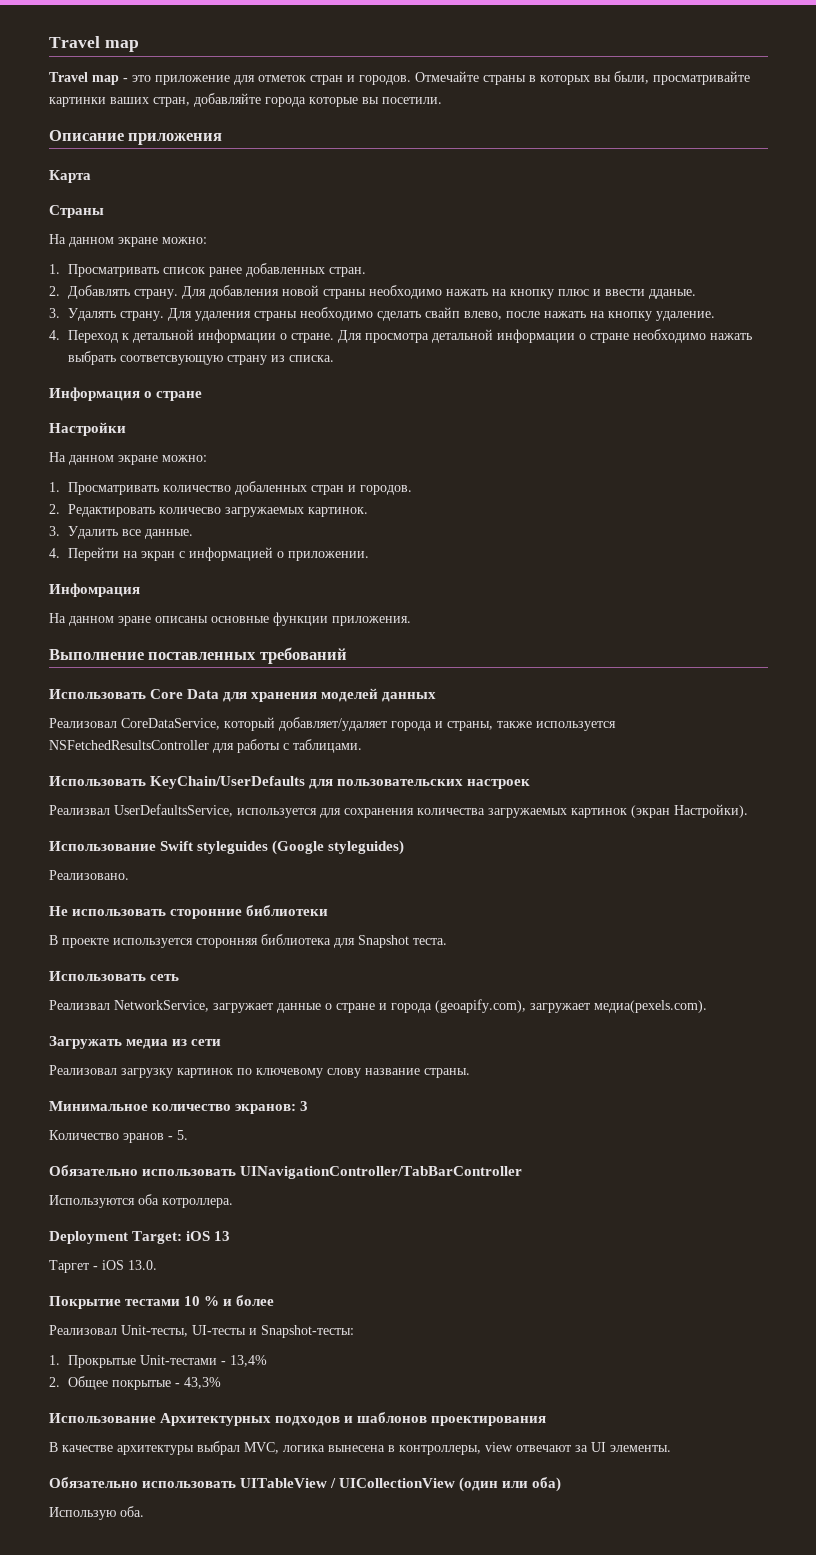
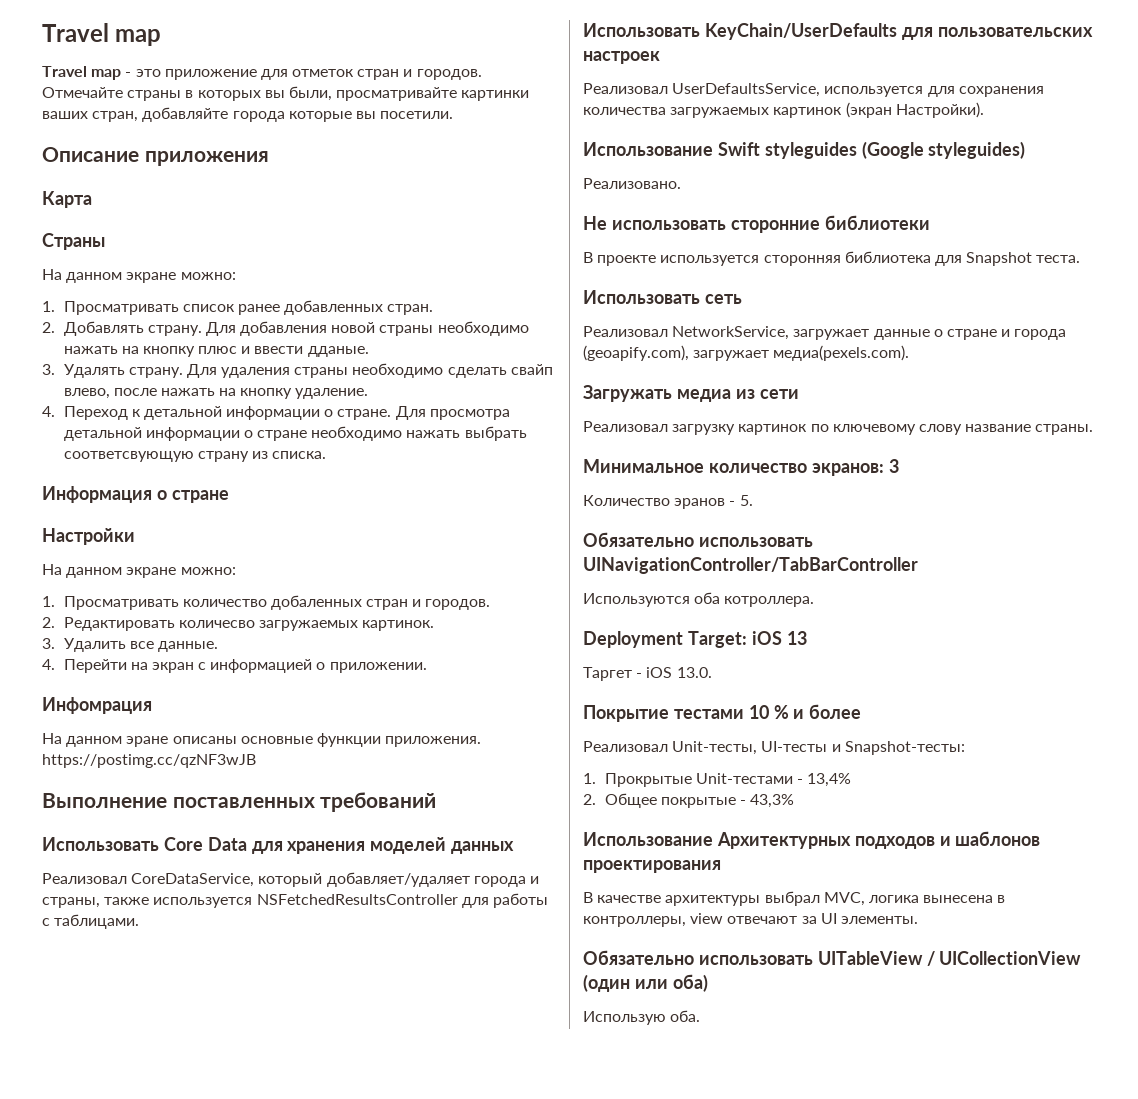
- На данном эране описаны основные функции приложения.
+ На данном эране описаны основные функции приложения. https://postimg.cc/qzNF3wJB
- Реализвал UserDefaultsService, используется для сохранения количества загружаемых картинок (экран Настройки).
+ Реализовал UserDefaultsService, используется для сохранения количества загружаемых картинок (экран Настройки).
- Реализвал NetworkService, загружает данные о стране и города (geoapify.com), загружает медиа(pexels.com).
+ Реализовал NetworkService, загружает данные о стране и города (geoapify.com), загружает медиа(pexels.com).

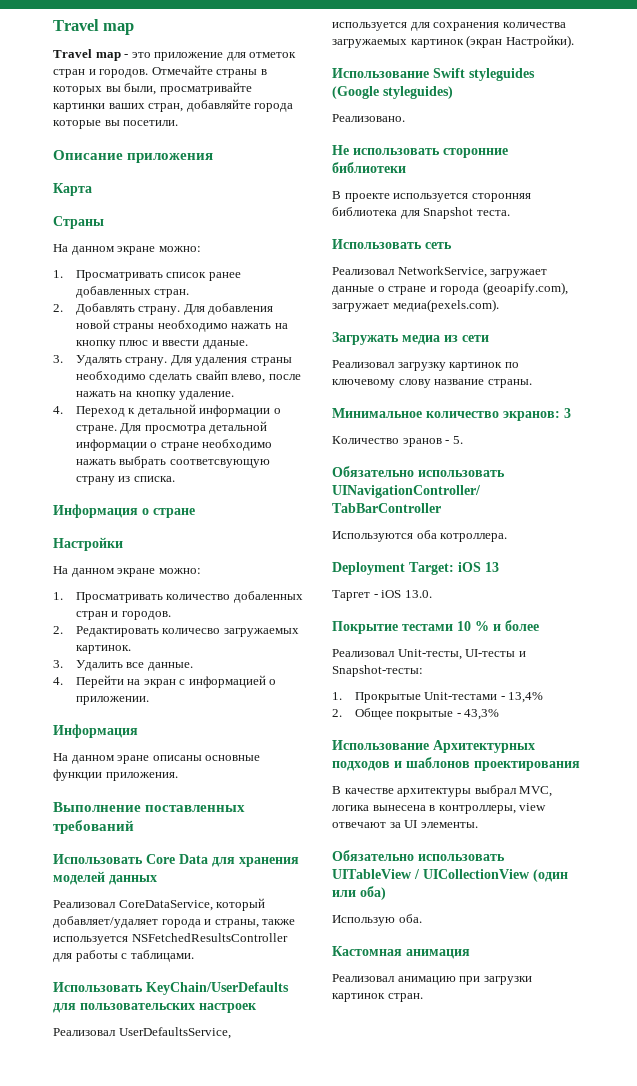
  4. Перейти на экран с информацией о приложении.
- Инфомрация
+ Информация
- На данном эране описаны основные функции приложения. https://postimg.cc/qzNF3wJB
+ На данном эране описаны основные функции приложения.
+ Кастомная анимация
+ Реализовал анимацию при загрузки картинок стран.

